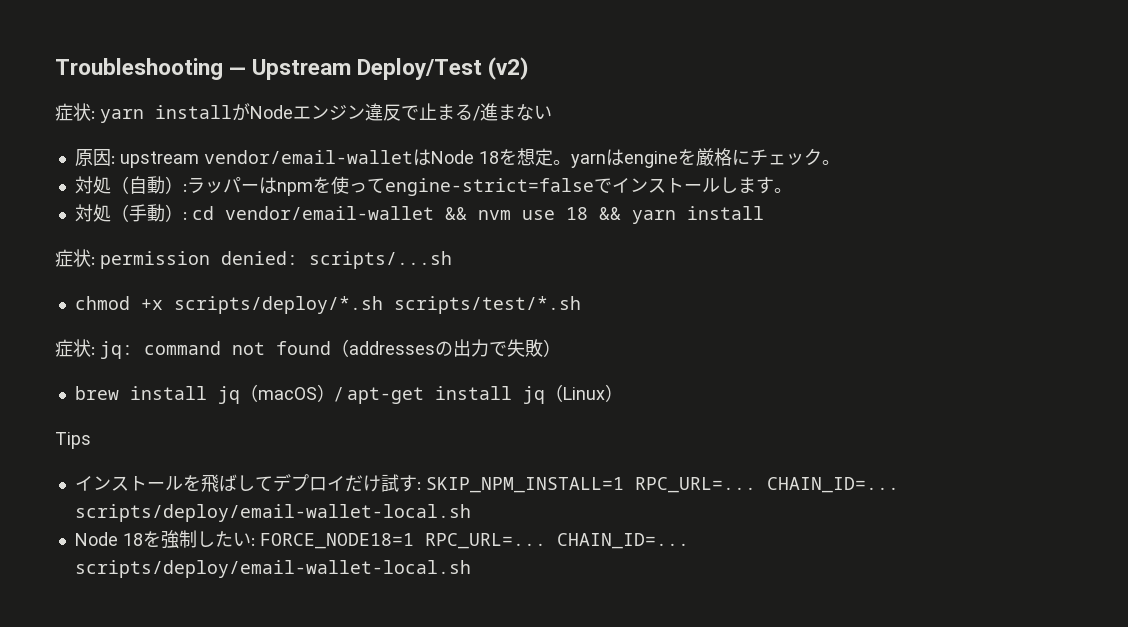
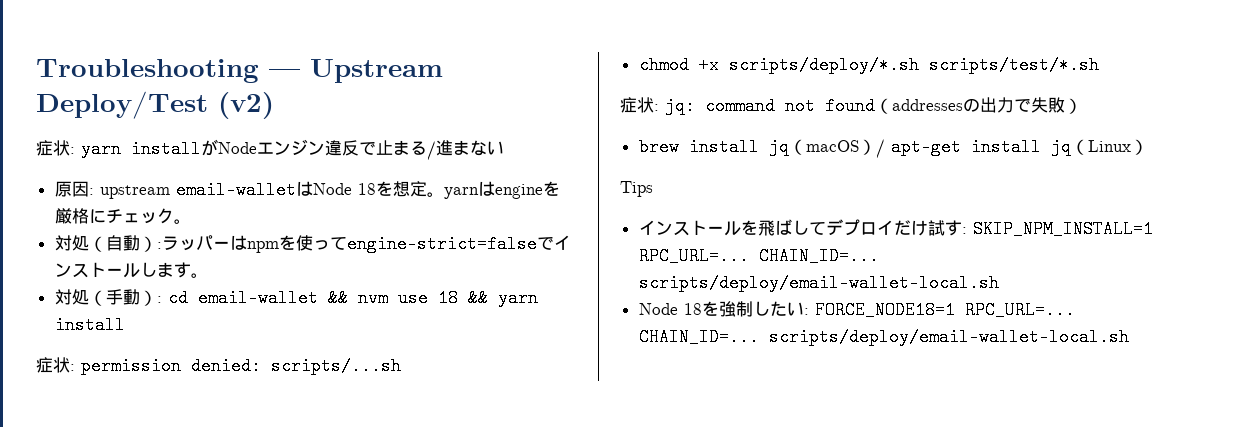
- 原因: upstream vendor/email-walletはNode 18を想定。yarnはengineを厳格にチェック。
+ 原因: upstream email-walletはNode 18を想定。yarnはengineを厳格にチェック。
- 対処（手動）: cd vendor/email-wallet && nvm use 18 && yarn install
+ 対処（手動）: cd email-wallet && nvm use 18 && yarn install

